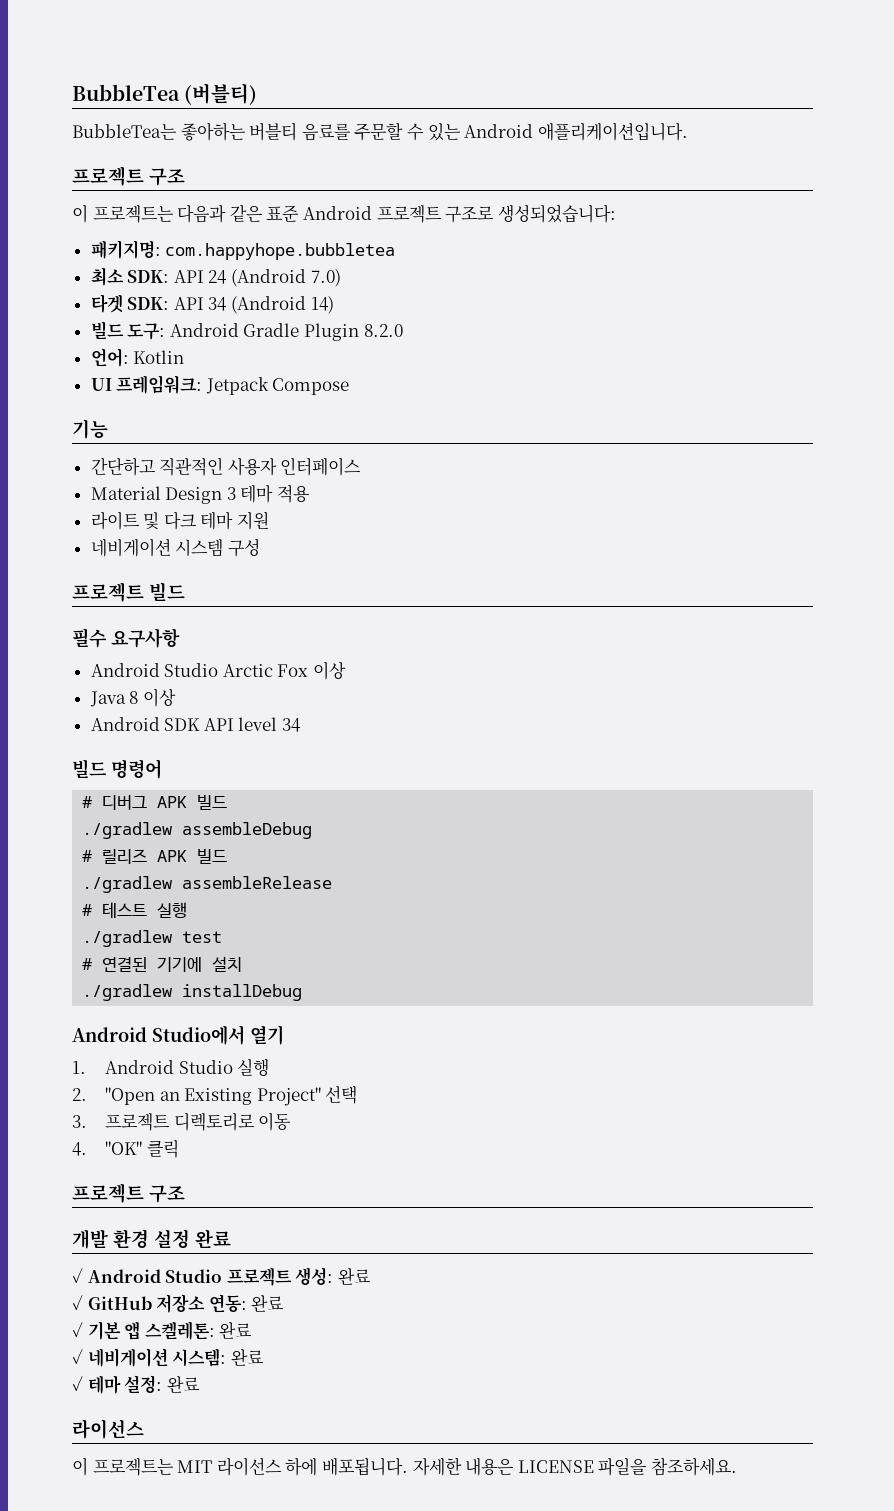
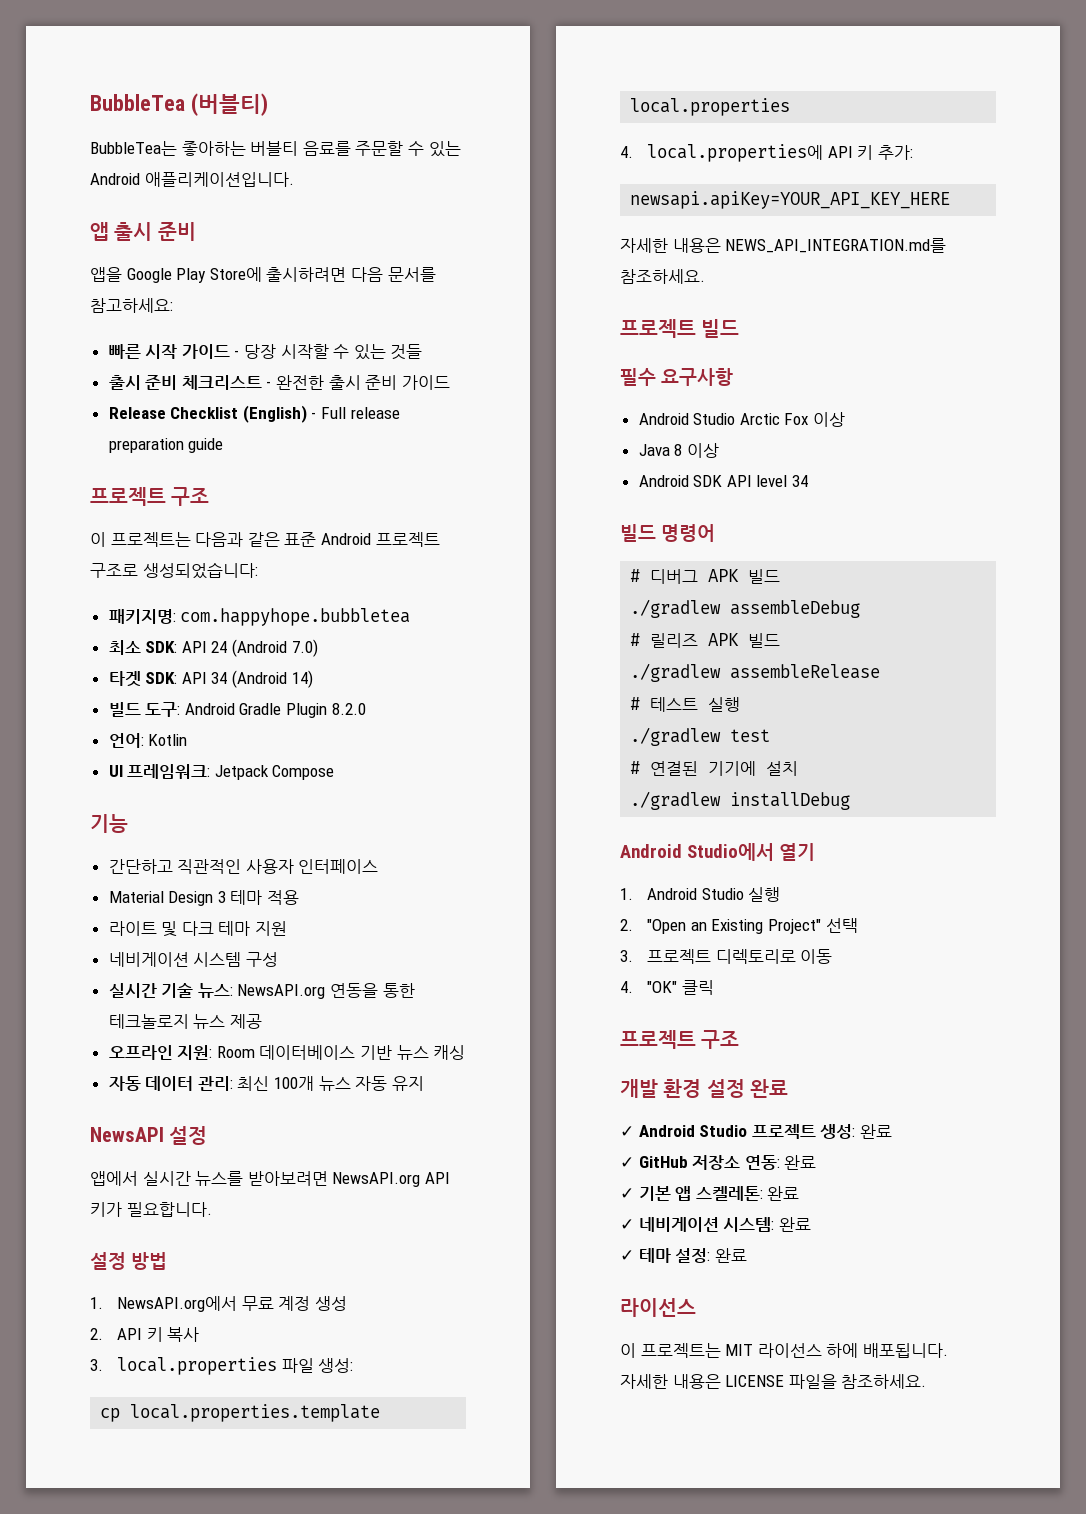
+ 앱 출시 준비
+ 앱을 Google Play Store에 출시하려면 다음 문서를 참고하세요:
+ 빠른 시작 가이드 - 당장 시작할 수 있는 것들
+ 출시 준비 체크리스트 - 완전한 출시 준비 가이드
+ Release Checklist (English) - Full release preparation guide
+ 실시간 기술 뉴스: NewsAPI.org 연동을 통한 테크놀로지 뉴스 제공
+ 오프라인 지원: Room 데이터베이스 기반 뉴스 캐싱
+ 자동 데이터 관리: 최신 100개 뉴스 자동 유지
+ NewsAPI 설정
+ 앱에서 실시간 뉴스를 받아보려면 NewsAPI.org API 키가 필요합니다.
+ 설정 방법
+ 1. NewsAPI.org에서 무료 계정 생성
+ 2. API 키 복사
+ 3. local.properties 파일 생성:
+ cp local.properties.template local.properties
+ 4. local.properties에 API 키 추가:
+ newsapi.apiKey=YOUR_API_KEY_HERE
+ 자세한 내용은 NEWS_API_INTEGRATION.md를 참조하세요.

